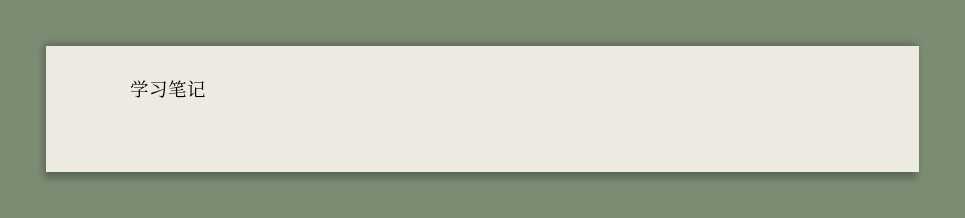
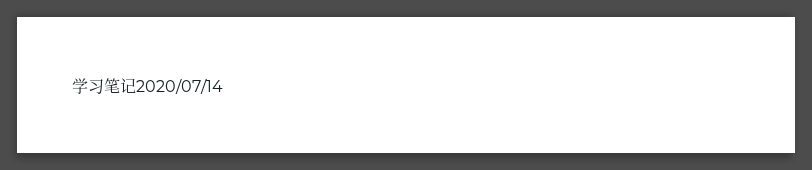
- 学习笔记
+ 学习笔记2020/07/14

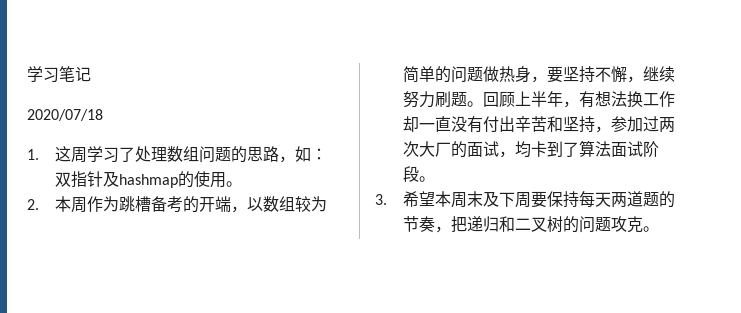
- 学习笔记2020/07/14
+ 学习笔记
+ 2020/07/18
+ 1.这周学习了处理数组问题的思路，如：双指针及hashmap的使用。
+ 2.本周作为跳槽备考的开端，以数组较为简单的问题做热身，要坚持不懈，继续努力刷题。回顾上半年，有想法换工作却一直没有付出辛苦和坚持，参加过两次大厂的面试，均卡到了算法面试阶段。
+ 3.希望本周末及下周要保持每天两道题的节奏，把递归和二叉树的问题攻克。

